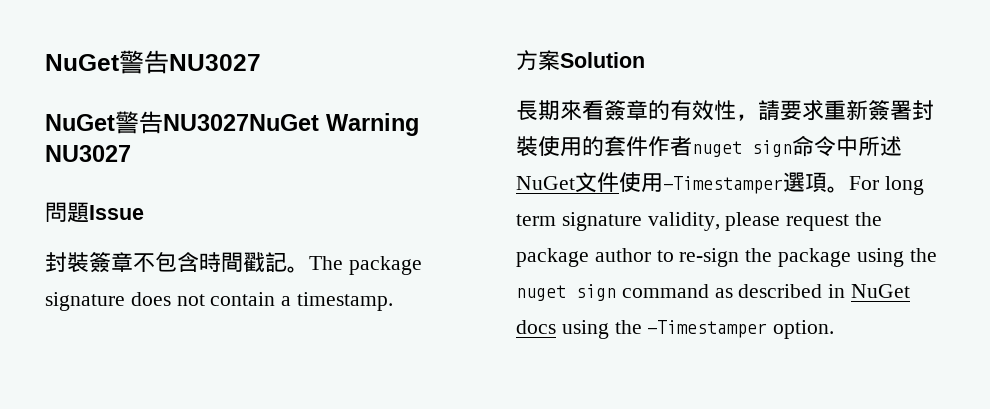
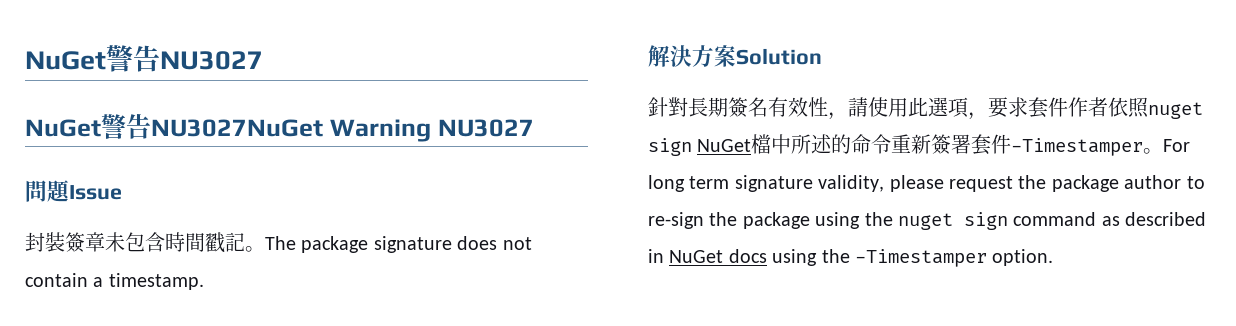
- 封裝簽章不包含時間戳記。
+ 封裝簽章未包含時間戳記。
- 方案Solution
+ 解決方案Solution
- 長期來看簽章的有效性，請要求重新簽署封裝使用的套件作者nuget sign命令中所述NuGet文件使用-Timestamper選項。
+ 針對長期簽名有效性，請使用此選項，要求套件作者依照nuget sign NuGet檔中所述的命令重新簽署套件-Timestamper。

